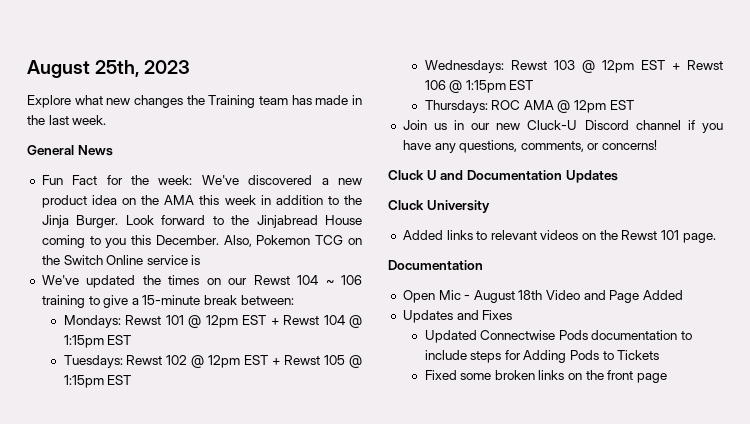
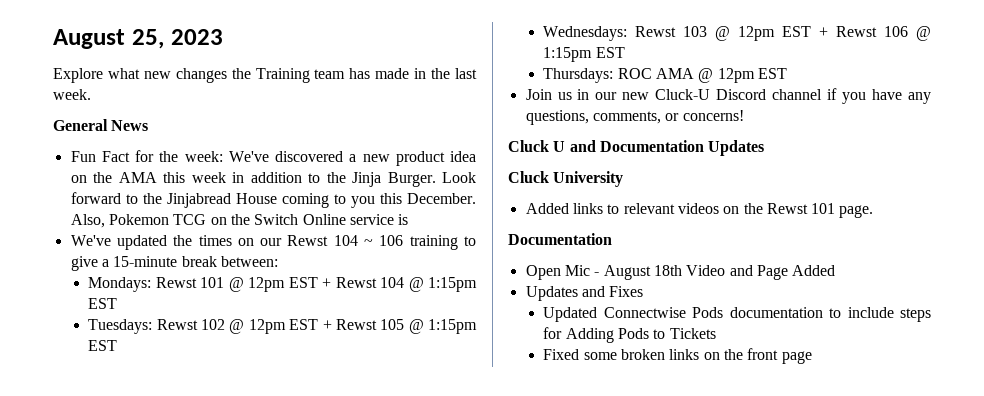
- August 25th, 2023
+ August 25, 2023

